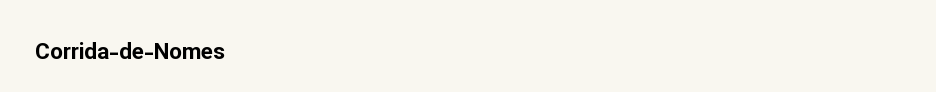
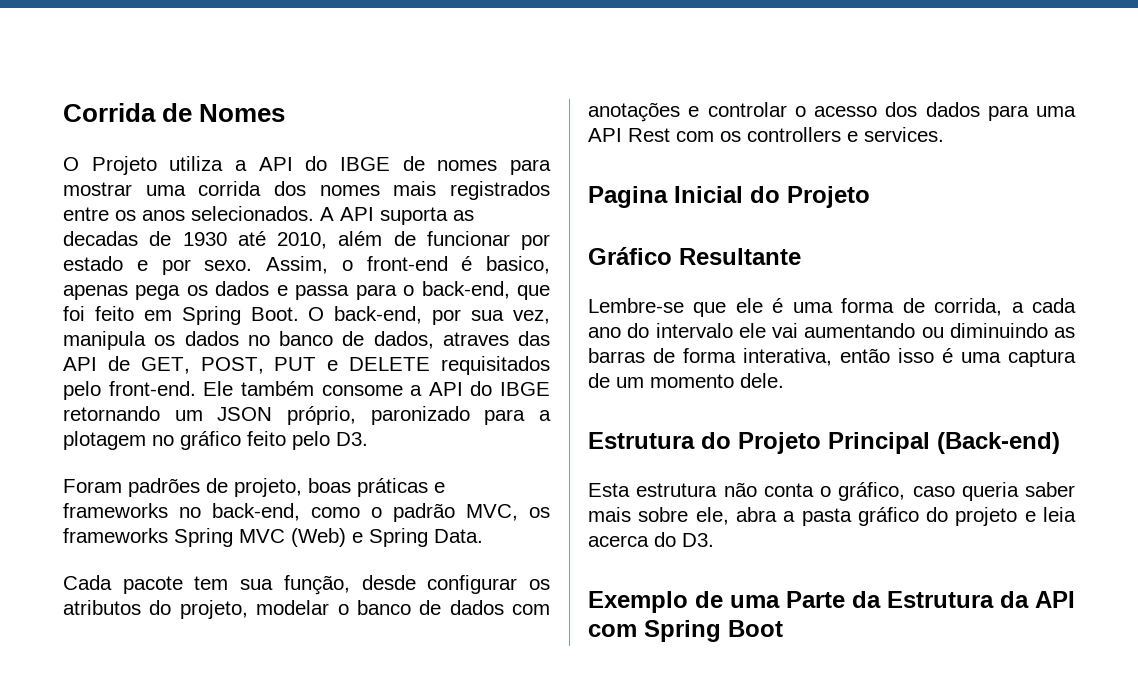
- Corrida-de-Nomes
+ Corrida de Nomes
+ O Projeto utiliza a API do IBGE de nomes para mostrar uma corrida dos nomes mais registrados entre os anos selecionados. A API suporta as decadas de 1930 até 2010, além de funcionar por estado e por sexo. Assim, o front-end é basico, apenas pega os dados e passa para o back-end, que foi feito em Spring Boot. O back-end, por sua vez, manipula os dados no banco de dados, atraves das API de GET, POST, PUT e DELETE requisitados pelo front-end. Ele também consome a API do IBGE retornando um JSON próprio, paronizado para a plotagem no gráfico feito pelo D3.
+ Foram padrões de projeto, boas práticas e frameworks no back-end, como o padrão MVC, os frameworks Spring MVC (Web) e Spring Data.
+ Cada pacote tem sua função, desde configurar os atributos do projeto, modelar o banco de dados com anotações e controlar o acesso dos dados para uma API Rest com os controllers e services.
+ Pagina Inicial do Projeto
+ Gráfico Resultante
+ Lembre-se que ele é uma forma de corrida, a cada ano do intervalo ele vai aumentando ou diminuindo as barras de forma interativa, então isso é uma captura de um momento dele.
+ Estrutura do Projeto Principal (Back-end)
+ Esta estrutura não conta o gráfico, caso queria saber mais sobre ele, abra a pasta gráfico do projeto e leia acerca do D3.
+ Exemplo de uma Parte da Estrutura da API com Spring Boot

